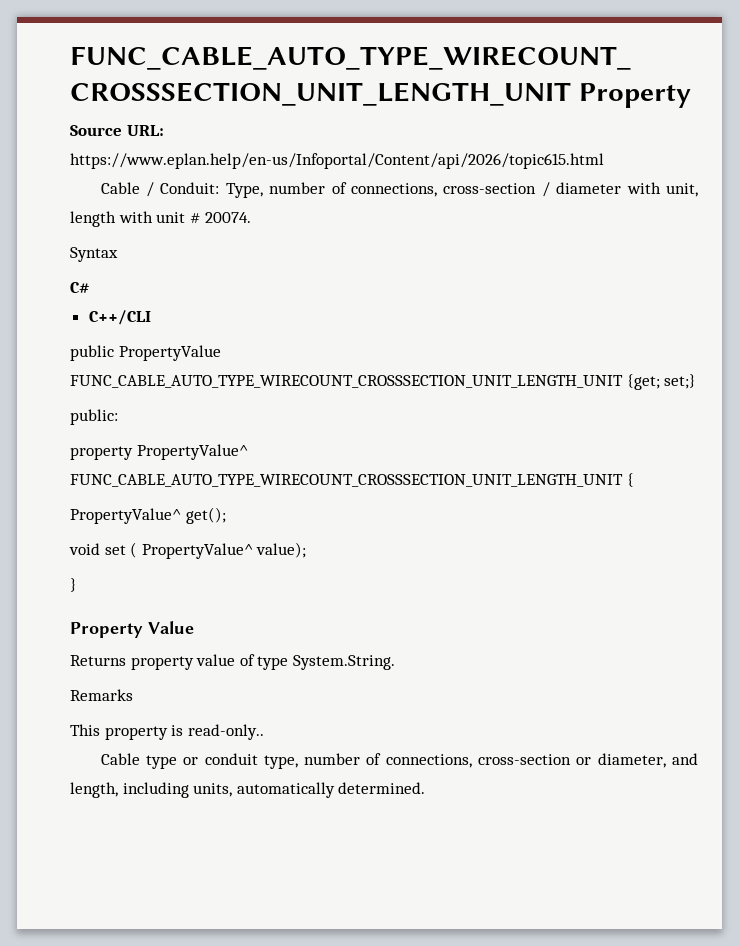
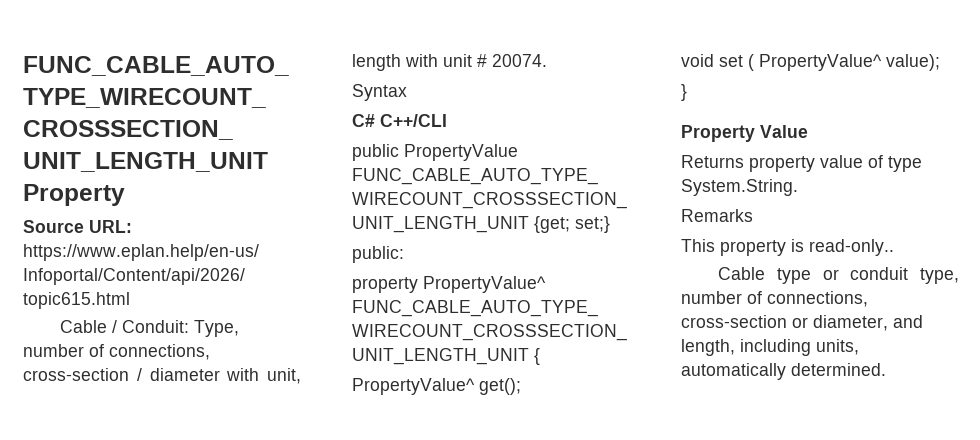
- C#
- C++/CLI
+ C# C++/CLI

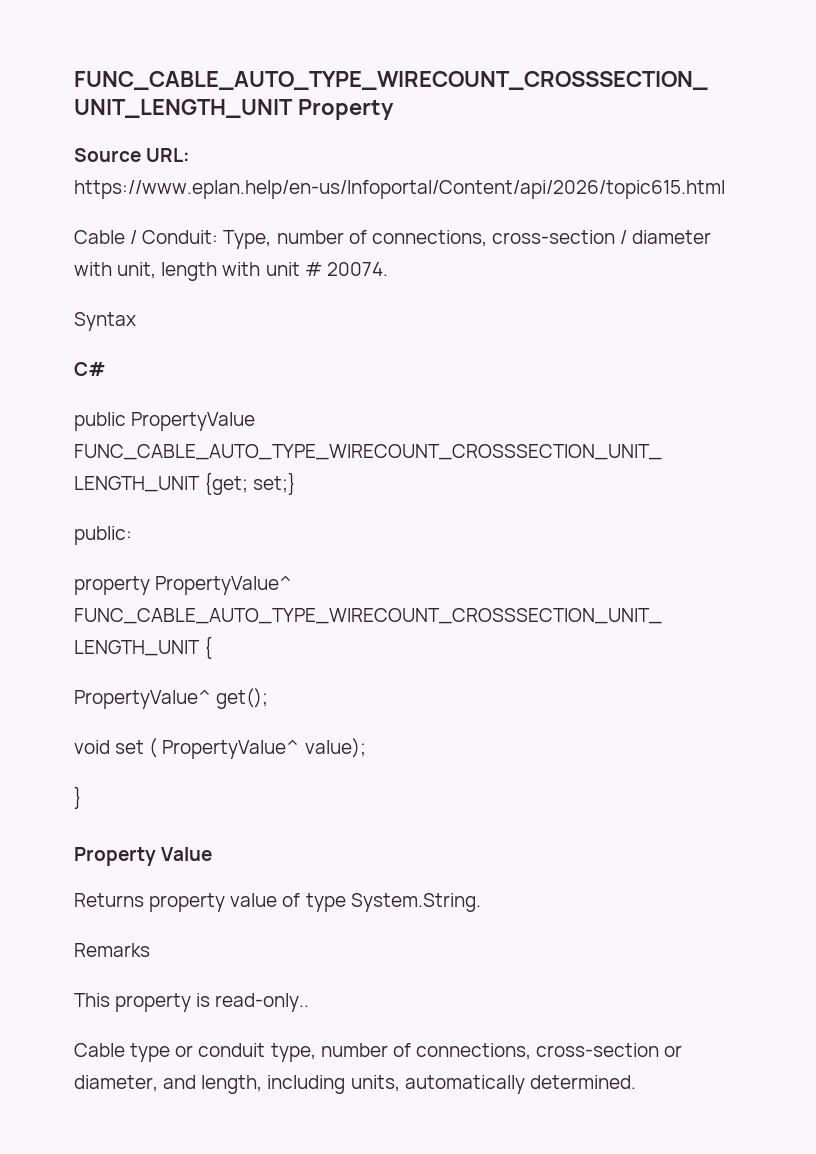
- C# C++/CLI
+ C#

